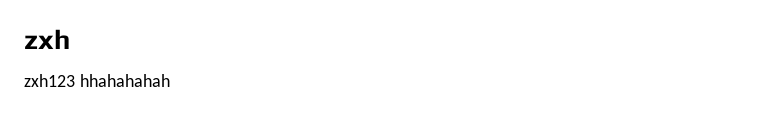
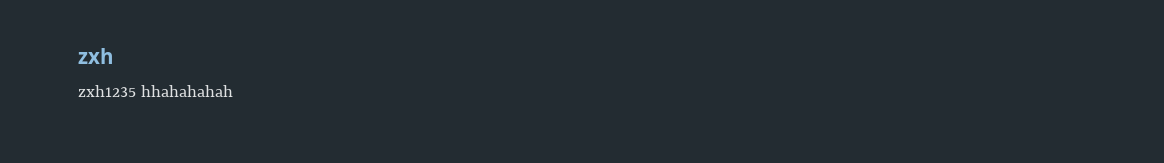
- zxh123 hhahahahah
+ zxh1235 hhahahahah

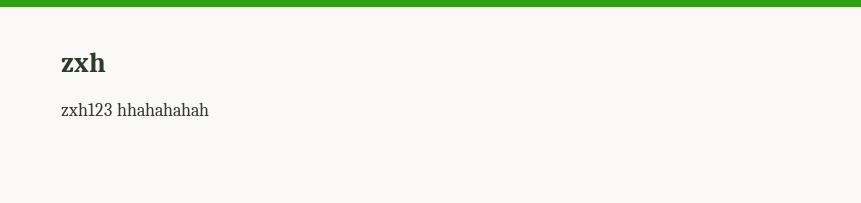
- zxh1235 hhahahahah
+ zxh123 hhahahahah

